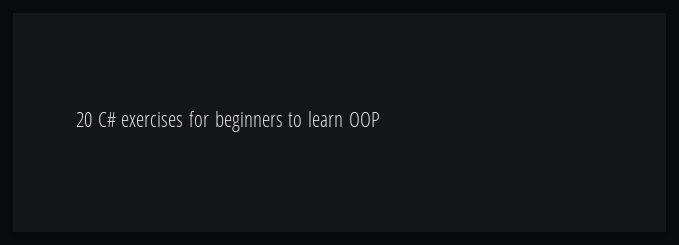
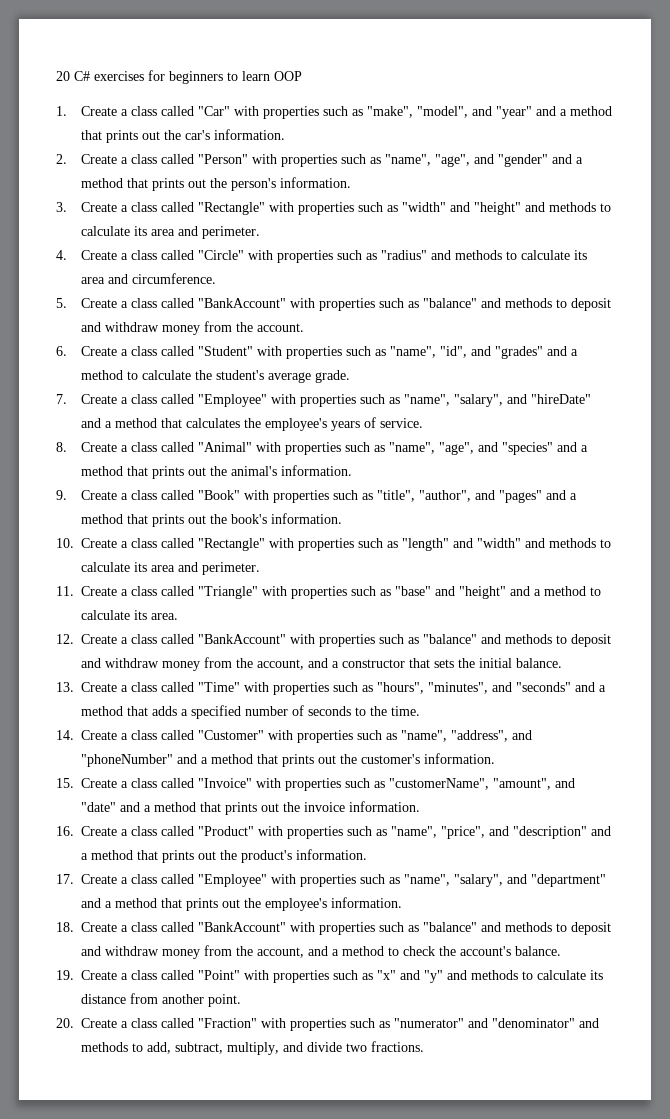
+ 1. Create a class called "Car" with properties such as "make", "model", and "year" and a method that prints out the car's information.
+ 2. Create a class called "Person" with properties such as "name", "age", and "gender" and a method that prints out the person's information.
+ 3. Create a class called "Rectangle" with properties such as "width" and "height" and methods to calculate its area and perimeter.
+ 4. Create a class called "Circle" with properties such as "radius" and methods to calculate its area and circumference.
+ 5. Create a class called "BankAccount" with properties such as "balance" and methods to deposit and withdraw money from the account.
+ 6. Create a class called "Student" with properties such as "name", "id", and "grades" and a method to calculate the student's average grade.
+ 7. Create a class called "Employee" with properties such as "name", "salary", and "hireDate" and a method that calculates the employee's years of service.
+ 8. Create a class called "Animal" with properties such as "name", "age", and "species" and a method that prints out the animal's information.
+ 9. Create a class called "Book" with properties such as "title", "author", and "pages" and a method that prints out the book's information.
+ 10. Create a class called "Rectangle" with properties such as "length" and "width" and methods to calculate its area and perimeter.
+ 11. Create a class called "Triangle" with properties such as "base" and "height" and a method to calculate its area.
+ 12. Create a class called "BankAccount" with properties such as "balance" and methods to deposit and withdraw money from the account, and a constructor that sets the initial balance.
+ 13. Create a class called "Time" with properties such as "hours", "minutes", and "seconds" and a method that adds a specified number of seconds to the time.
+ 14. Create a class called "Customer" with properties such as "name", "address", and "phoneNumber" and a method that prints out the customer's information.
+ 15. Create a class called "Invoice" with properties such as "customerName", "amount", and "date" and a method that prints out the invoice information.
+ 16. Create a class called "Product" with properties such as "name", "price", and "description" and a method that prints out the product's information.
+ 17. Create a class called "Employee" with properties such as "name", "salary", and "department" and a method that prints out the employee's information.
+ 18. Create a class called "BankAccount" with properties such as "balance" and methods to deposit and withdraw money from the account, and a method to check the account's balance.
+ 19. Create a class called "Point" with properties such as "x" and "y" and methods to calculate its distance from another point.
+ 20. Create a class called "Fraction" with properties such as "numerator" and "denominator" and methods to add, subtract, multiply, and divide two fractions.

